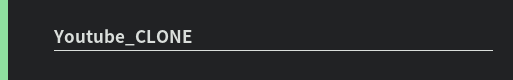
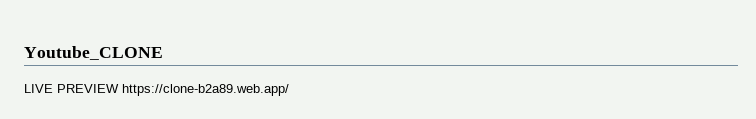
+ LIVE PREVIEW https://clone-b2a89.web.app/

